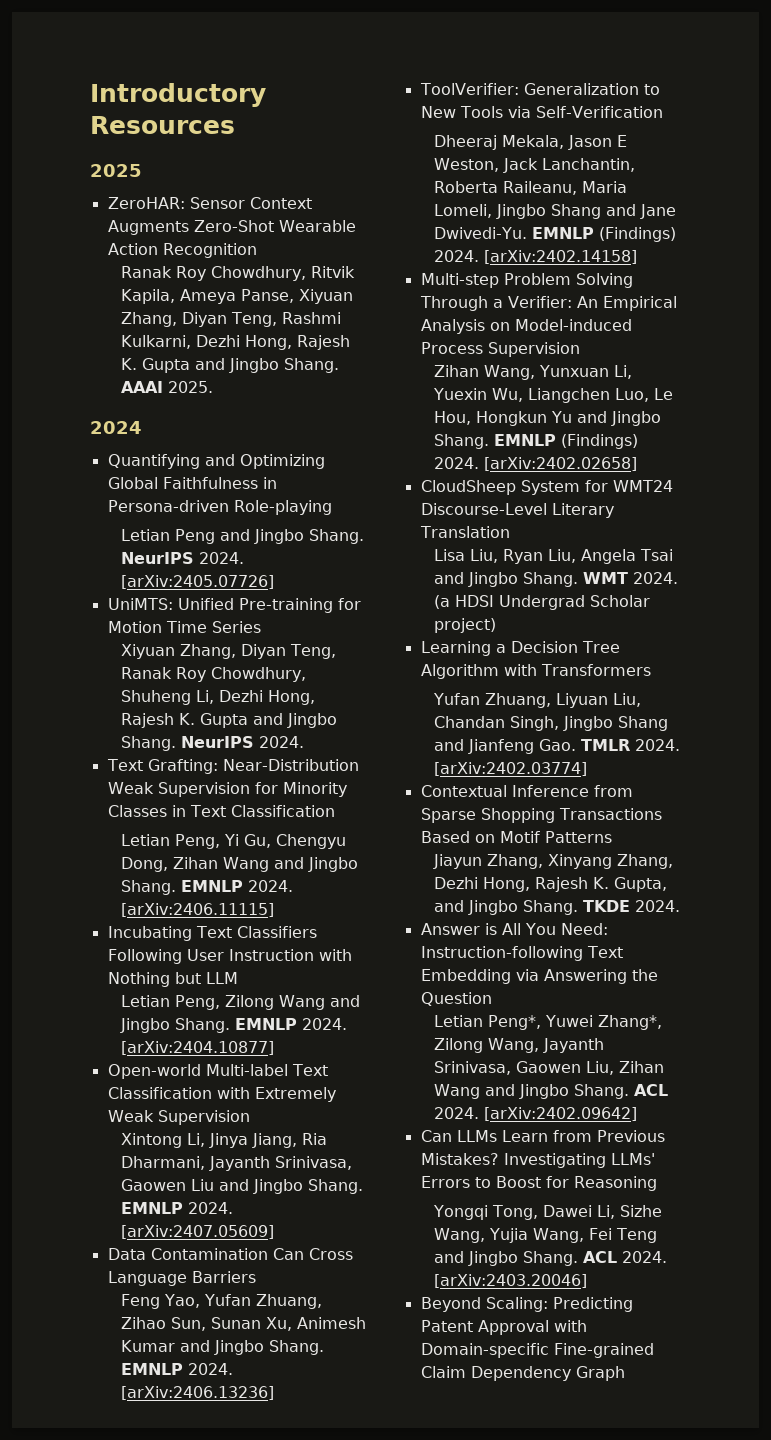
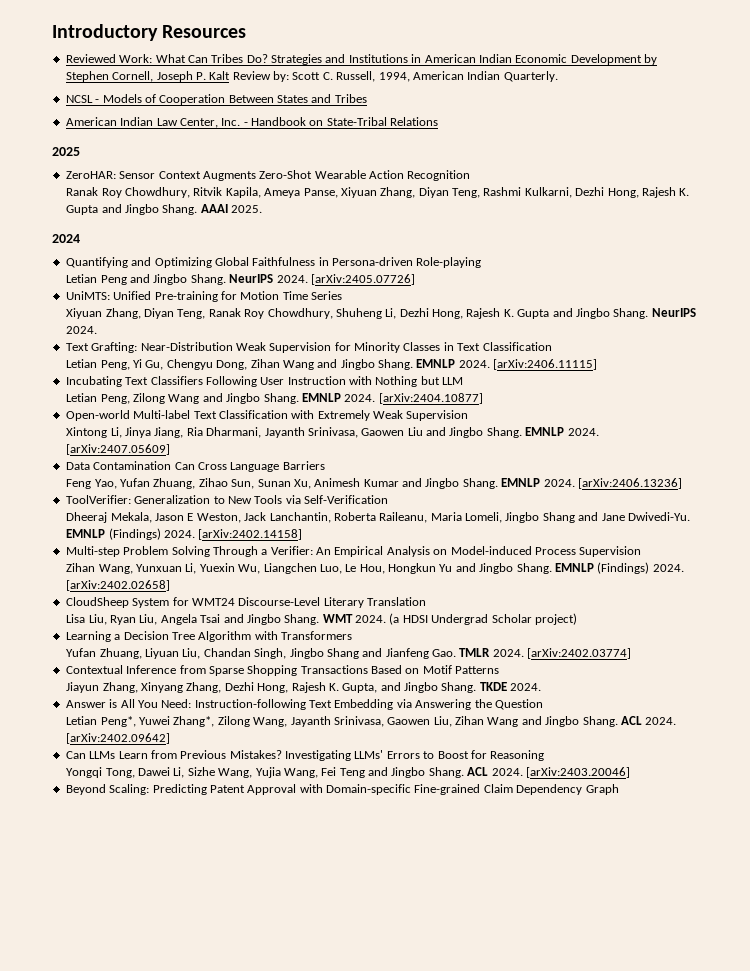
+ Reviewed Work: What Can Tribes Do? Strategies and Institutions in American Indian Economic Development by Stephen Cornell, Joseph P. Kalt Review by: Scott C. Russell, 1994, American Indian Quarterly.
+ NCSL - Models of Cooperation Between States and Tribes
+ American Indian Law Center, Inc. - Handbook on State-Tribal Relations

